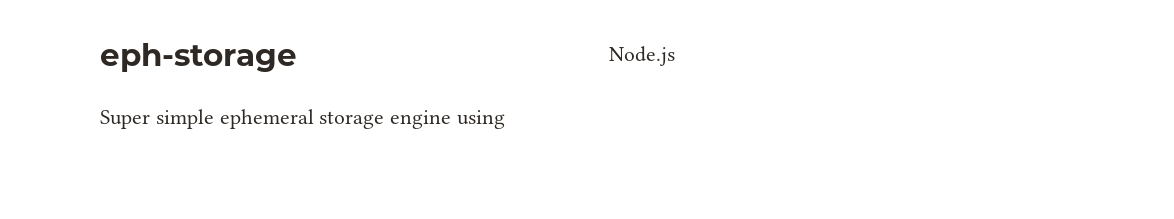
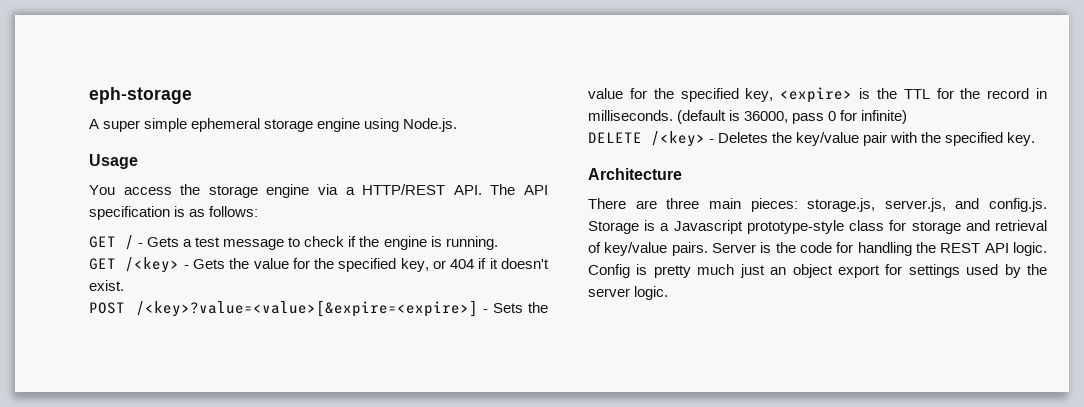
- Super simple ephemeral storage engine using Node.js
+ A super simple ephemeral storage engine using Node.js.
+ Usage
+ You access the storage engine via a HTTP/REST API. The API specification is as follows:
+ GET / - Gets a test message to check if the engine is running.
+ GET /<key> - Gets the value for the specified key, or 404 if it doesn't exist.
+ POST /<key>?value=<value>[&expire=<expire>] - Sets the value for the specified key, <expire> is the TTL for the record in milliseconds. (default is 36000, pass 0 for infinite)
+ DELETE /<key> - Deletes the key/value pair with the specified key.
+ Architecture
+ There are three main pieces: storage.js, server.js, and config.js. Storage is a Javascript prototype-style class for storage and retrieval of key/value pairs. Server is the code for handling the REST API logic. Config is pretty much just an object export for settings used by the server logic.

